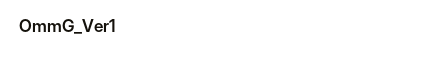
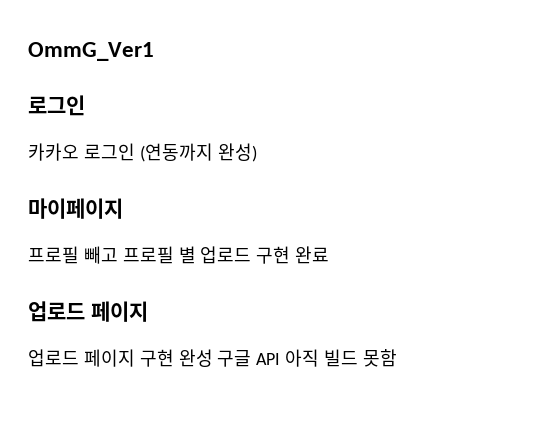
  OmmG_Ver1
+ 로그인
+ 카카오 로그인 (연동까지 완성)
+ 마이페이지
+ 프로필 빼고 프로필 별 업로드 구현 완료
+ 업로드 페이지
+ 업로드 페이지 구현 완성 구글 API 아직 빌드 못함

